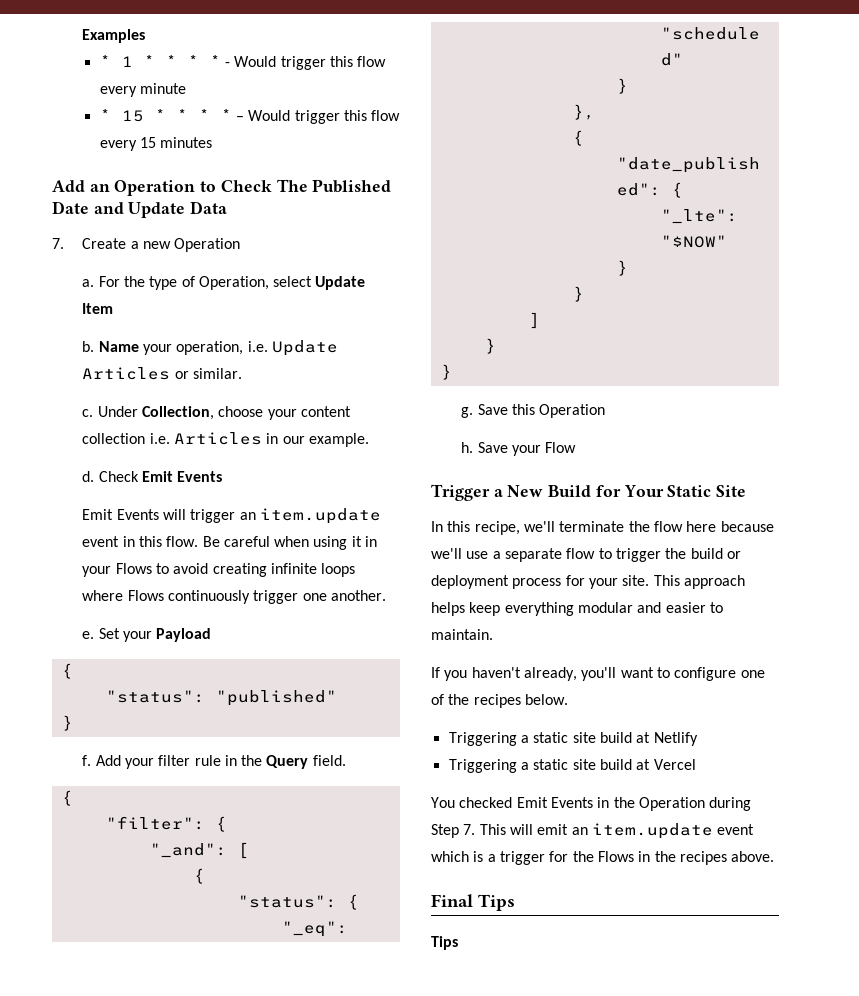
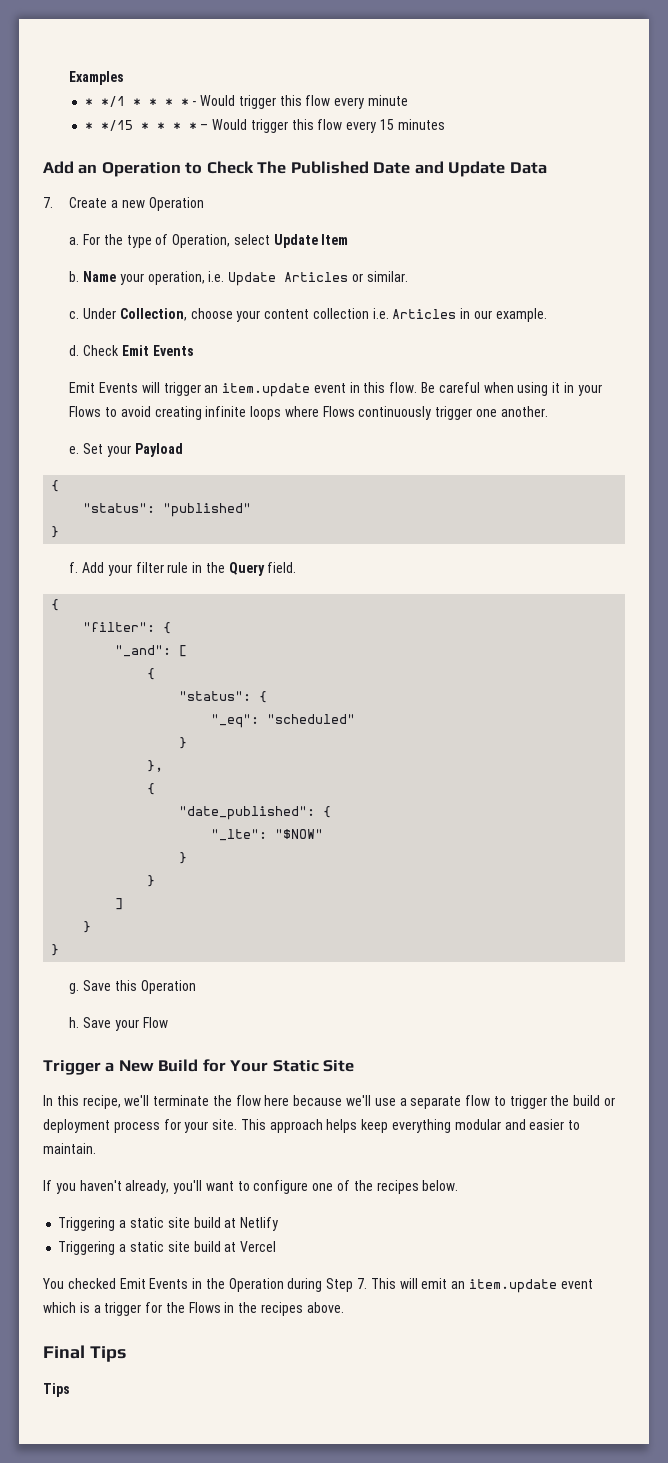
- * 1 * * * * - Would trigger this flow every minute
+ * */1 * * * * - Would trigger this flow every minute
- * 15 * * * * – Would trigger this flow every 15 minutes
+ * */15 * * * * – Would trigger this flow every 15 minutes

